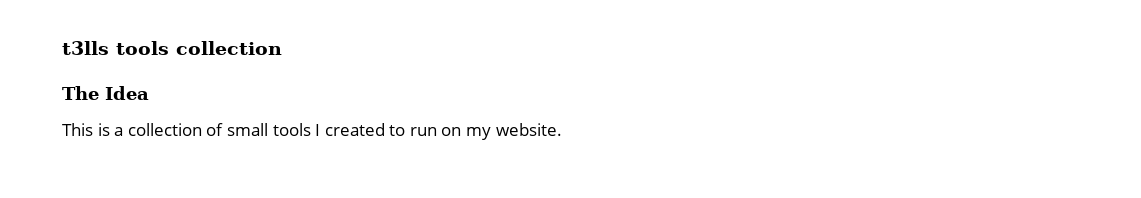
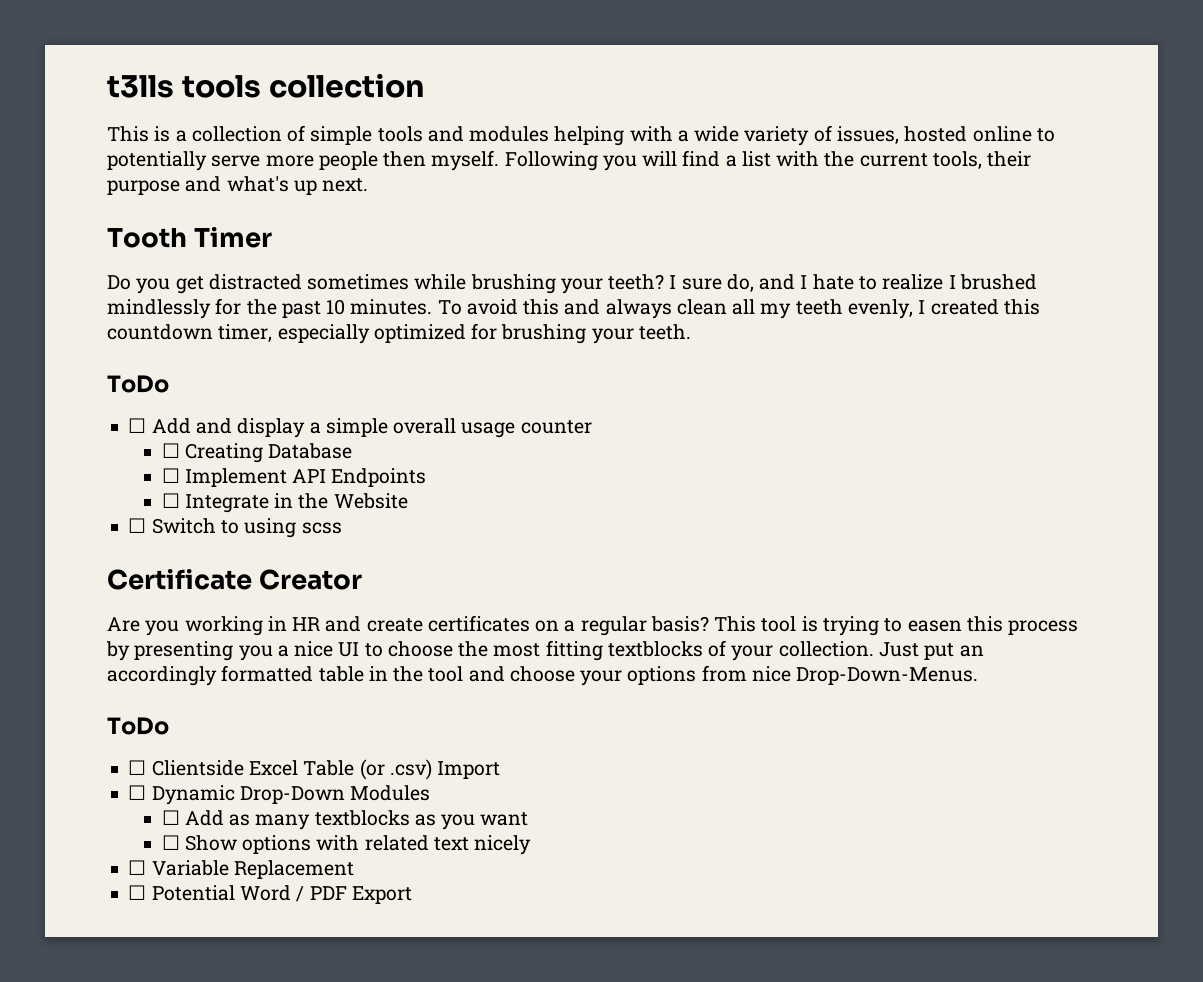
- The Idea
- This is a collection of small tools I created to run on my website.
+ This is a collection of simple tools and modules helping with a wide variety of issues, hosted online to potentially serve more people then myself. Following you will find a list with the current tools, their purpose and what's up next.
+ Tooth Timer
+ Do you get distracted sometimes while brushing your teeth? I sure do, and I hate to realize I brushed mindlessly for the past 10 minutes. To avoid this and always clean all my teeth evenly, I created this countdown timer, especially optimized for brushing your teeth.
+ ToDo
+ ☐ Add and display a simple overall usage counter
+ ☐ Creating Database
+ ☐ Implement API Endpoints
+ ☐ Integrate in the Website
+ ☐ Switch to using scss
+ Certificate Creator
+ Are you working in HR and create certificates on a regular basis? This tool is trying to easen this process by presenting you a nice UI to choose the most fitting textblocks of your collection. Just put an accordingly formatted table in the tool and choose your options from nice Drop-Down-Menus.
+ ToDo
+ ☐ Clientside Excel Table (or .csv) Import
+ ☐ Dynamic Drop-Down Modules
+ ☐ Add as many textblocks as you want
+ ☐ Show options with related text nicely
+ ☐ Variable Replacement
+ ☐ Potential Word / PDF Export

